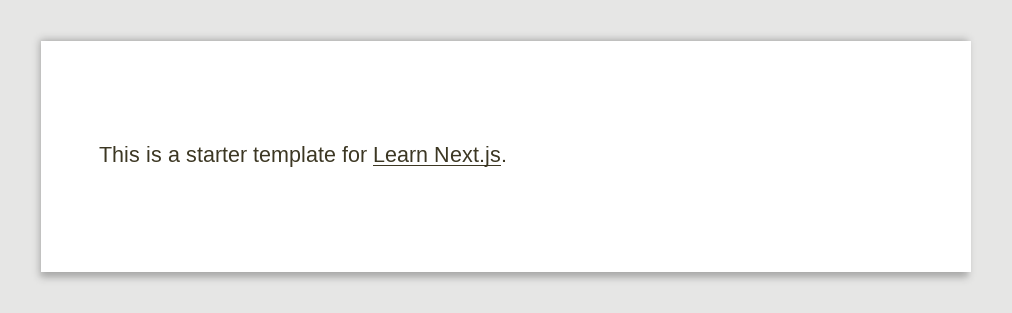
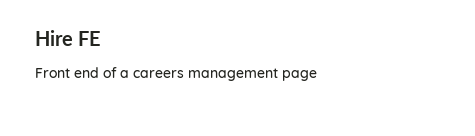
- This is a starter template for Learn Next.js.
+ Hire FE
+ Front end of a careers management page

